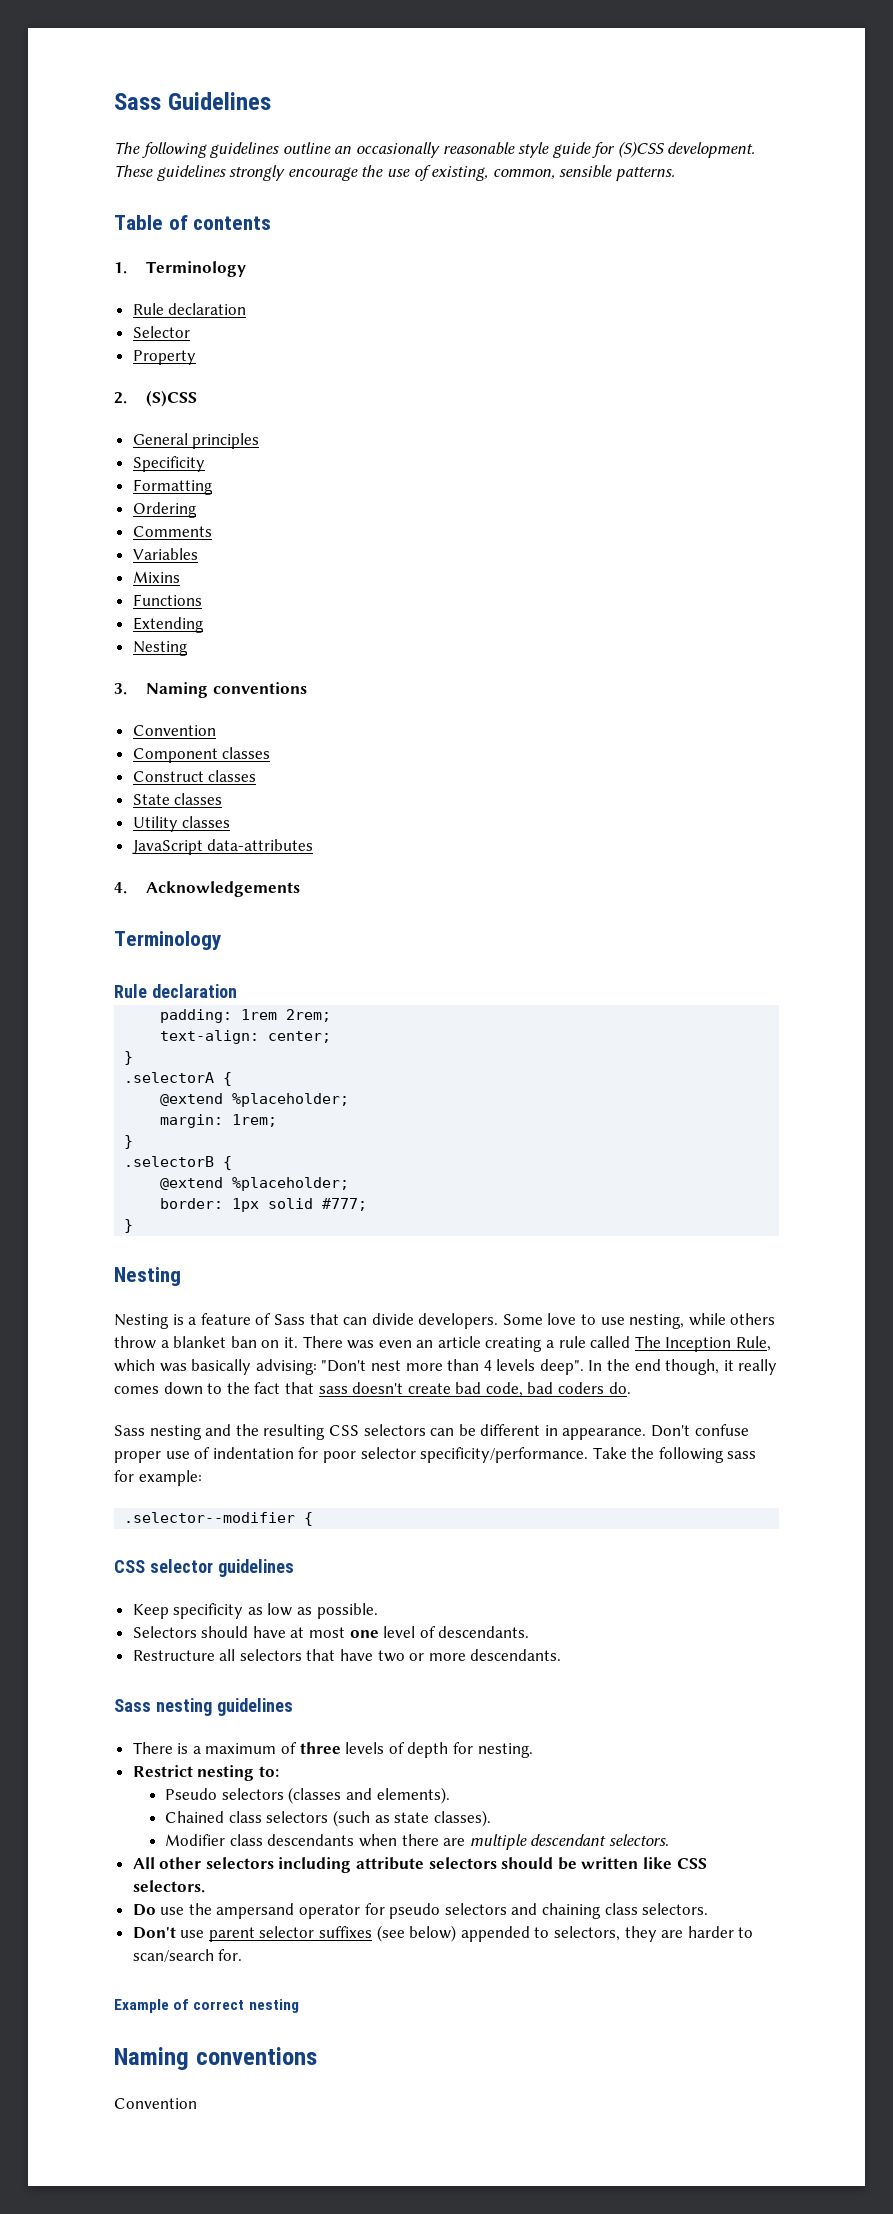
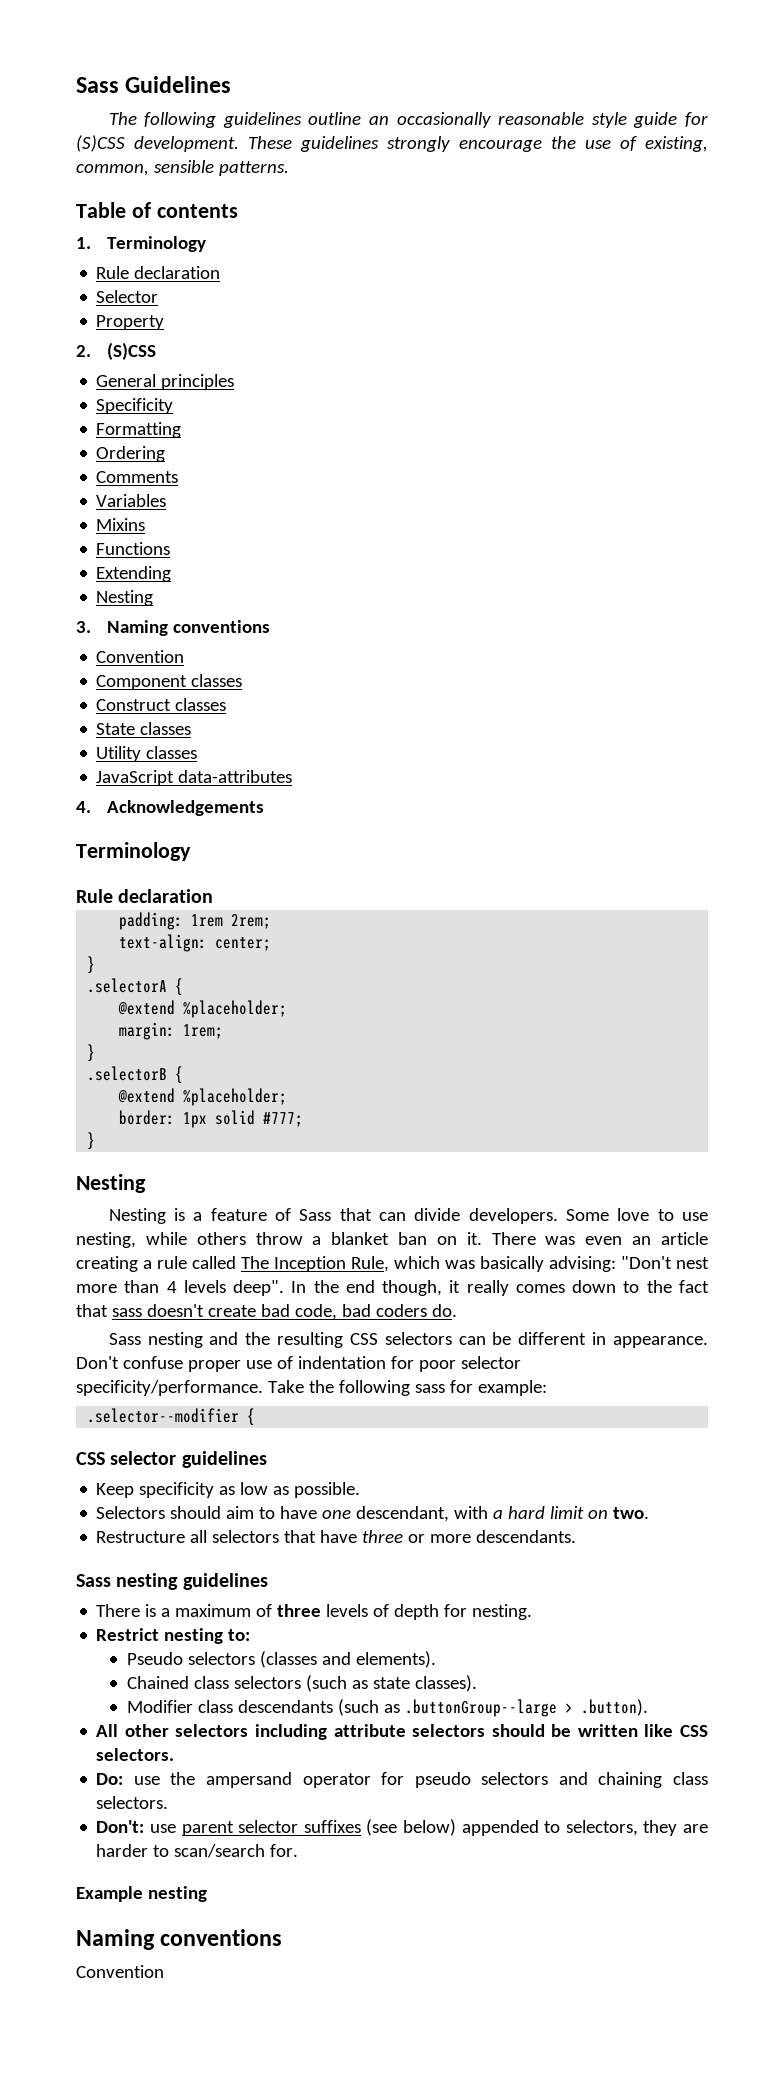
- Selectors should have at most one level of descendants.
+ Selectors should aim to have one descendant, with a hard limit on two.
- Restructure all selectors that have two or more descendants.
+ Restructure all selectors that have three or more descendants.
- Modifier class descendants when there are multiple descendant selectors.
+ Modifier class descendants (such as .buttonGroup--large > .button).
- Do use the ampersand operator for pseudo selectors and chaining class selectors.
+ Do: use the ampersand operator for pseudo selectors and chaining class selectors.
- Don't use parent selector suffixes (see below) appended to selectors, they are harder to scan/search for.
+ Don't: use parent selector suffixes (see below) appended to selectors, they are harder to scan/search for.
- Example of correct nesting
+ Example nesting

